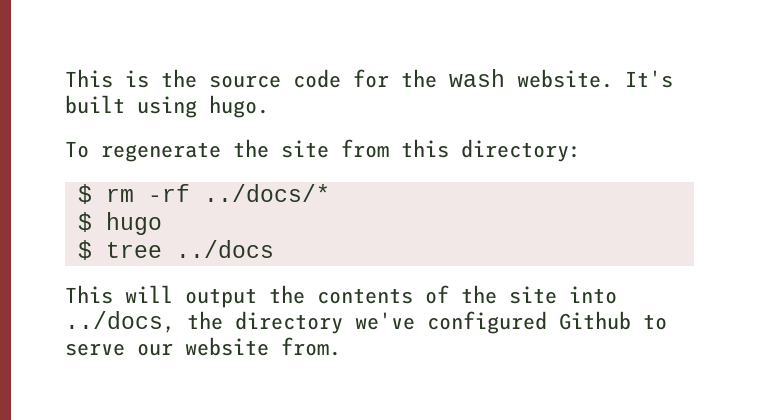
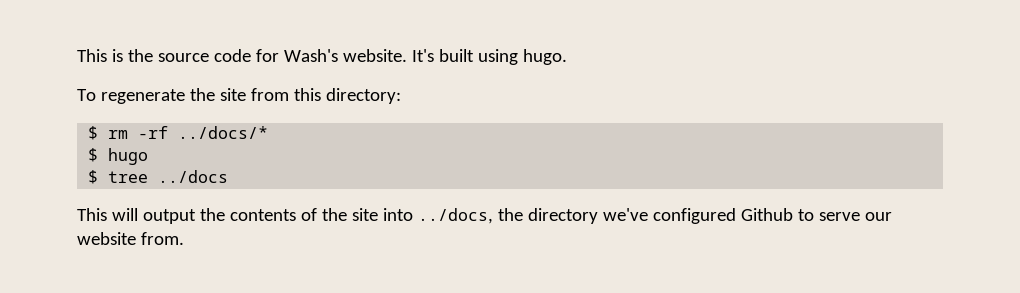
- This is the source code for the wash website.
+ This is the source code for Wash's website.

